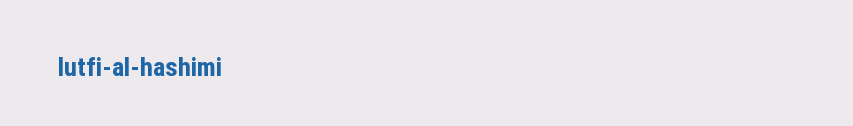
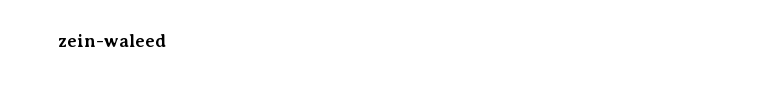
- lutfi-al-hashimi
+ zein-waleed

